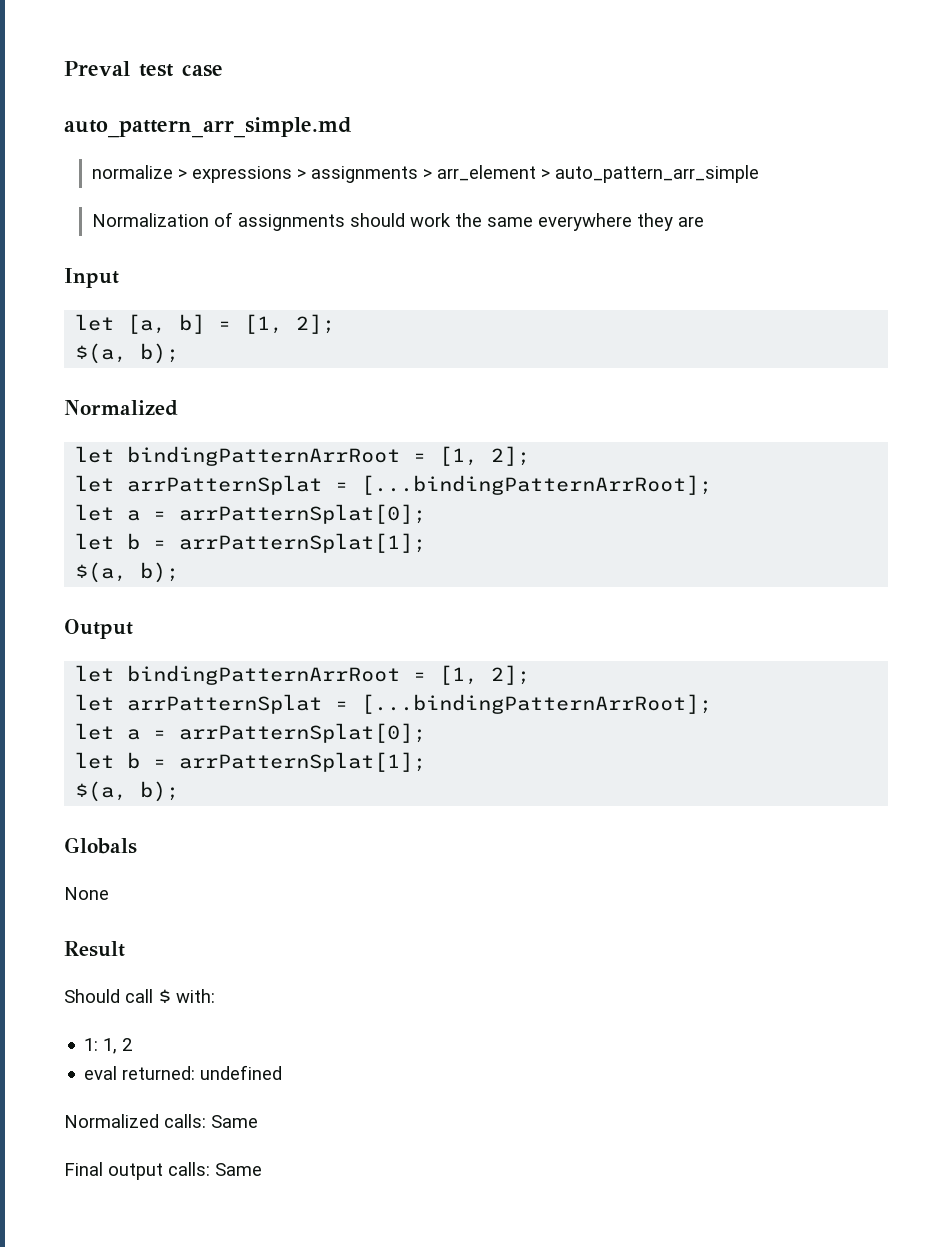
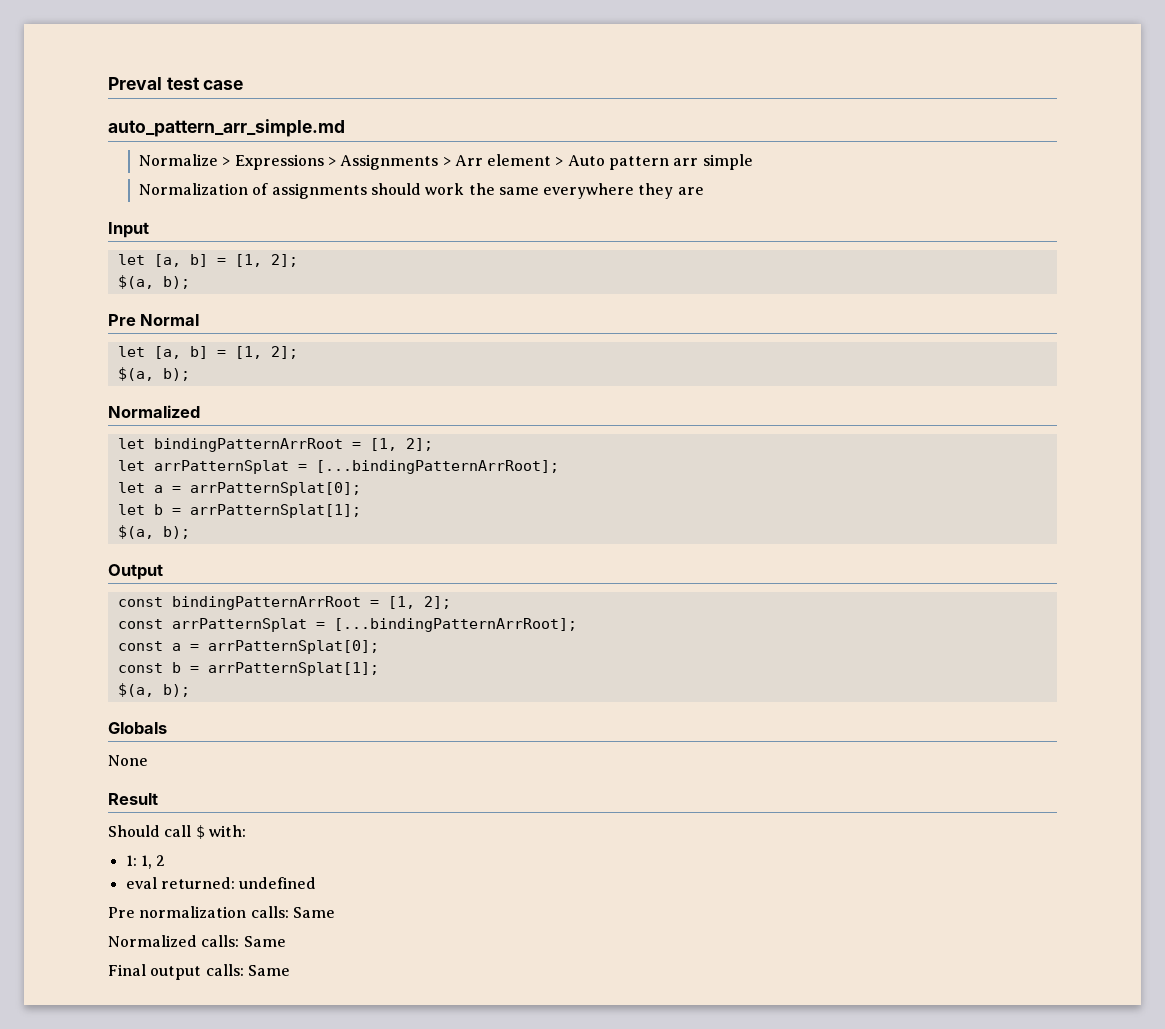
- normalize > expressions > assignments > arr_element > auto_pattern_arr_simple
+ Normalize > Expressions > Assignments > Arr element > Auto pattern arr simple
+ Pre Normal
+ let [a, b] = [1, 2];
+ $(a, b);
  Output
- let bindingPatternArrRoot = [1, 2];
- let arrPatternSplat = [...bindingPatternArrRoot];
- let a = arrPatternSplat[0];
- let b = arrPatternSplat[1];
+ const bindingPatternArrRoot = [1, 2];
+ const arrPatternSplat = [...bindingPatternArrRoot];
+ const a = arrPatternSplat[0];
+ const b = arrPatternSplat[1];
+ Pre normalization calls: Same

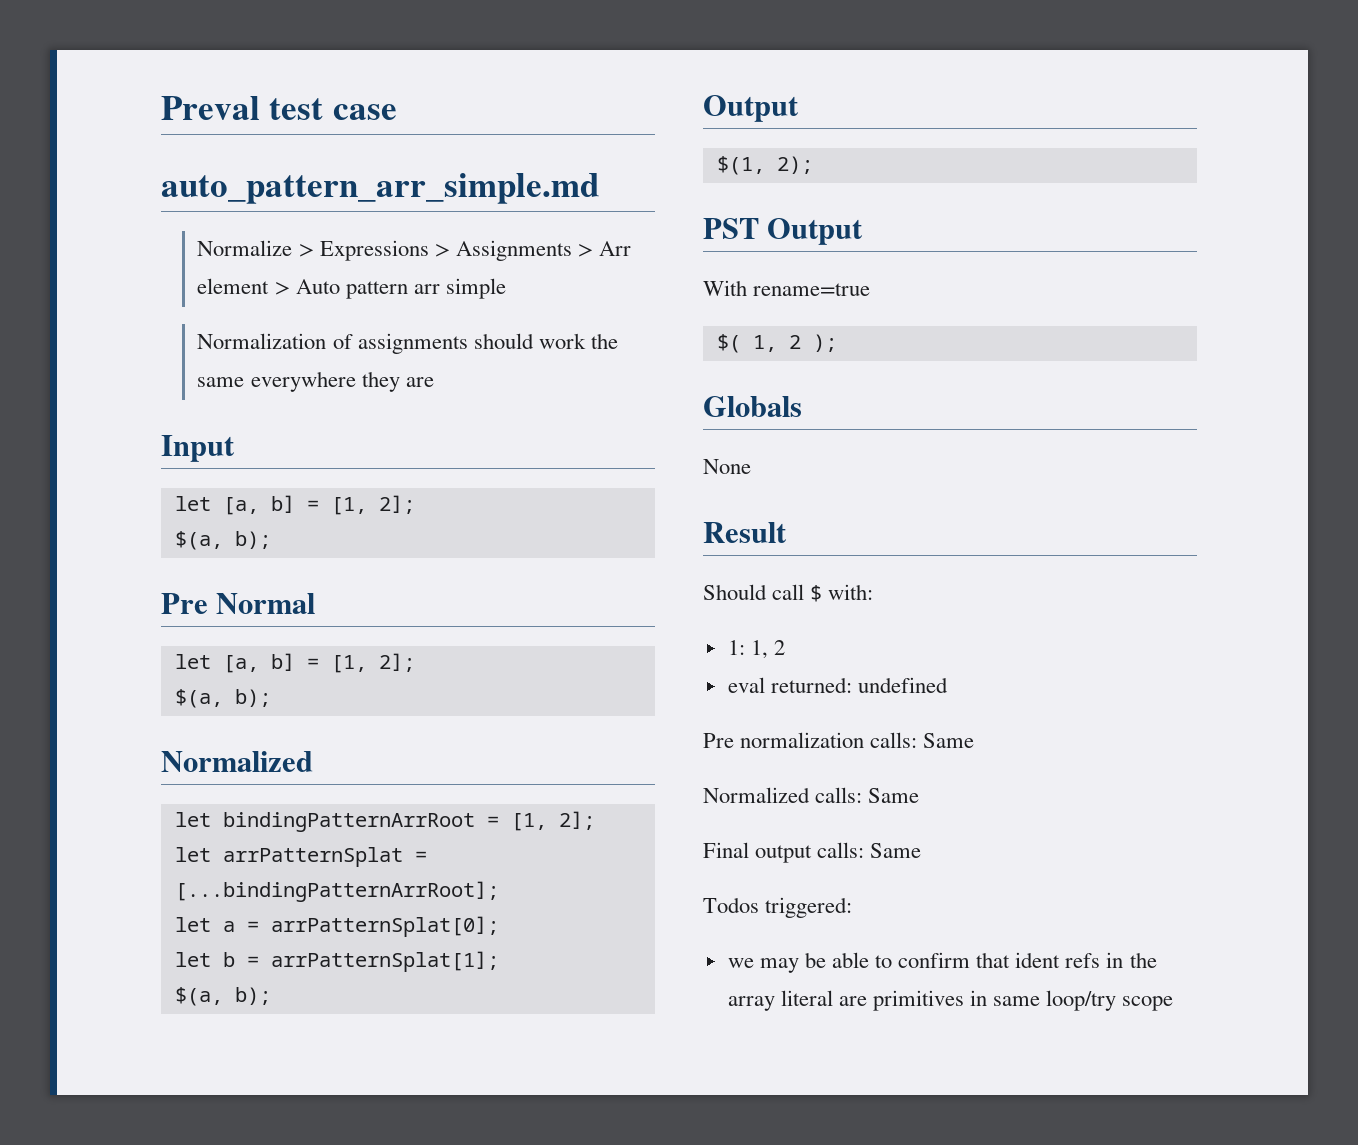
- const bindingPatternArrRoot = [1, 2];
- const arrPatternSplat = [...bindingPatternArrRoot];
- const a = arrPatternSplat[0];
- const b = arrPatternSplat[1];
- $(a, b);
+ $(1, 2);
+ PST Output
+ With rename=true
+ $( 1, 2 );
+ Todos triggered:
+ we may be able to confirm that ident refs in the array literal are primitives in same loop/try scope

